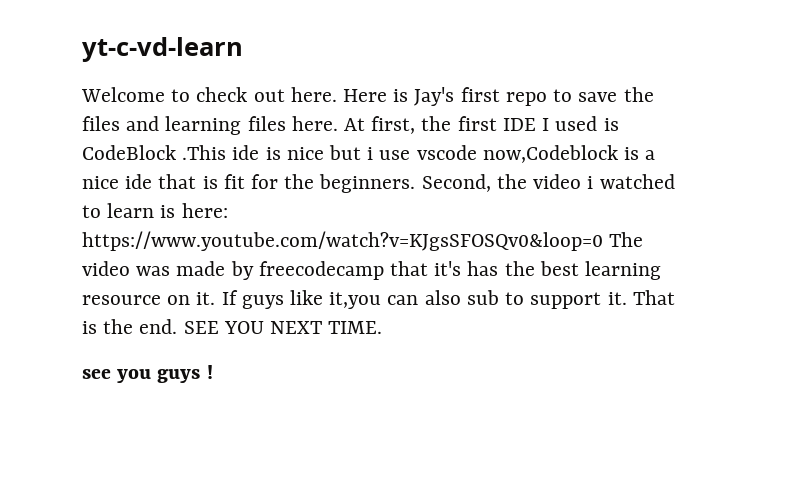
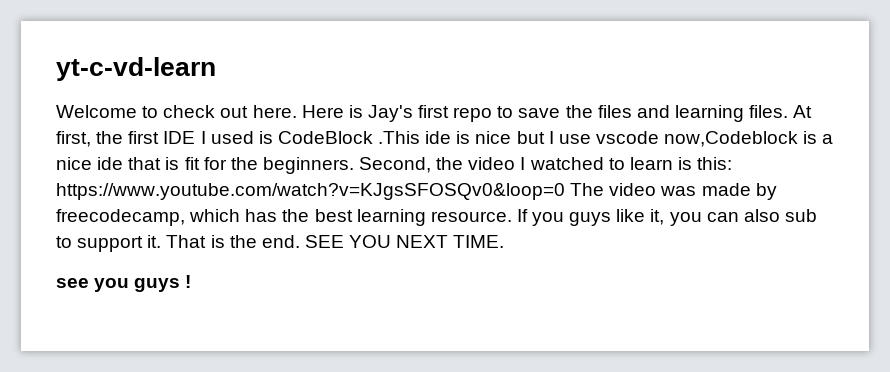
- Here is Jay's first repo to save the files and learning files here.
+ Here is Jay's first repo to save the files and learning files.
- At first, the first IDE I used is CodeBlock .This ide is nice but i use vscode now,Codeblock is a nice ide that is fit for the beginners.
+ At first, the first IDE I used is CodeBlock .This ide is nice but I use vscode now,Codeblock is a nice ide that is fit for the beginners.
- Second, the video i watched to learn is here: https://www.youtube.com/watch?v=KJgsSFOSQv0&loop=0 The video was made by freecodecamp that it's has the best learning resource on it. If guys like it,you can also sub to support it.
+ Second, the video I watched to learn is this: https://www.youtube.com/watch?v=KJgsSFOSQv0&loop=0 The video was made by freecodecamp, which has the best learning resource. If you guys like it, you can also sub to support it.

